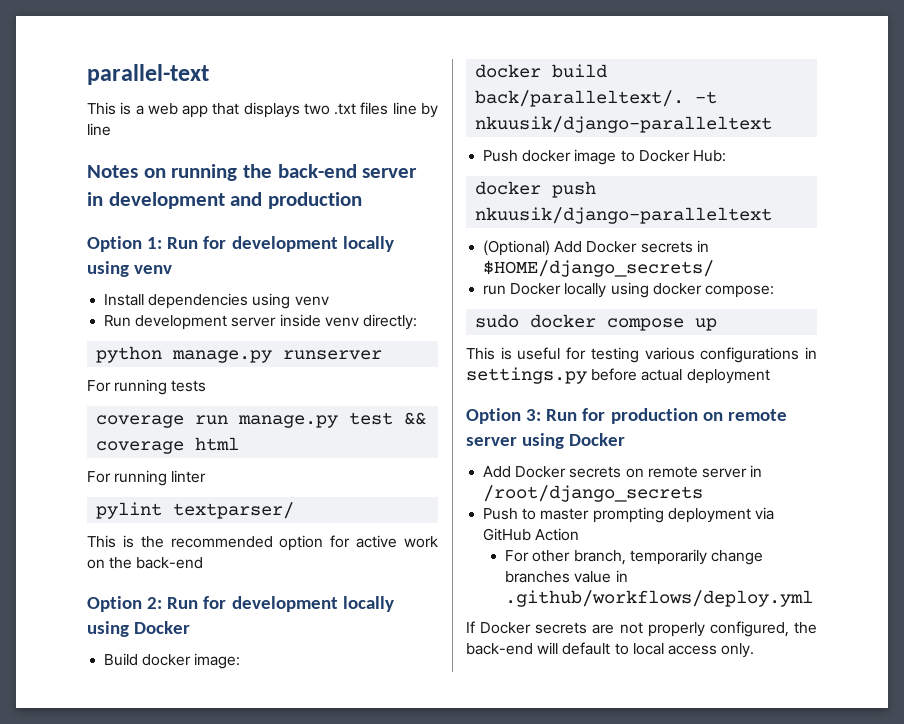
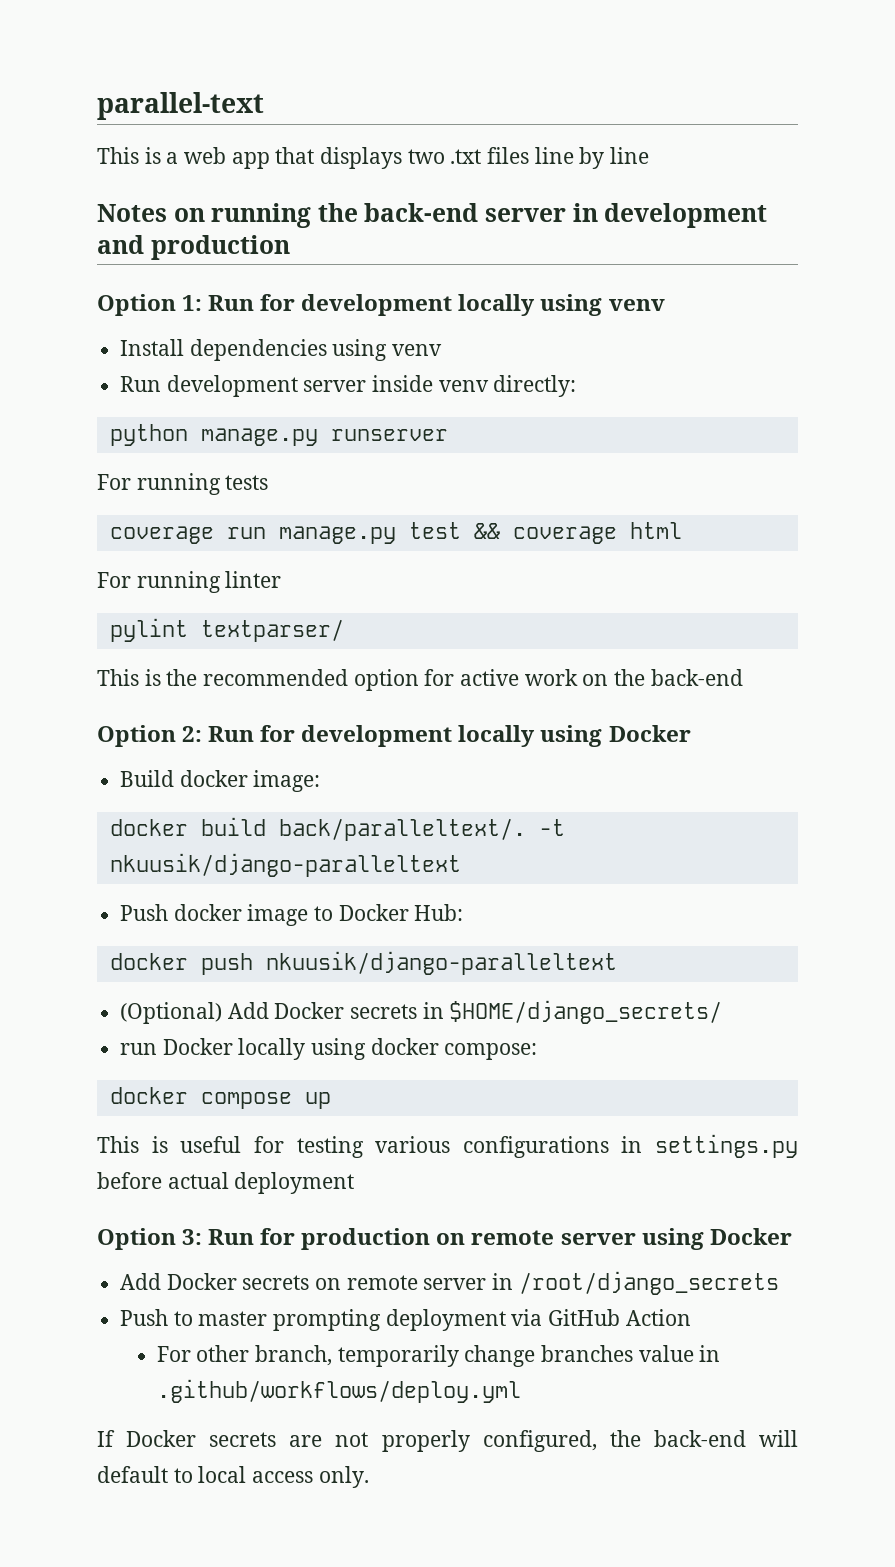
- sudo docker compose up
+ docker compose up

